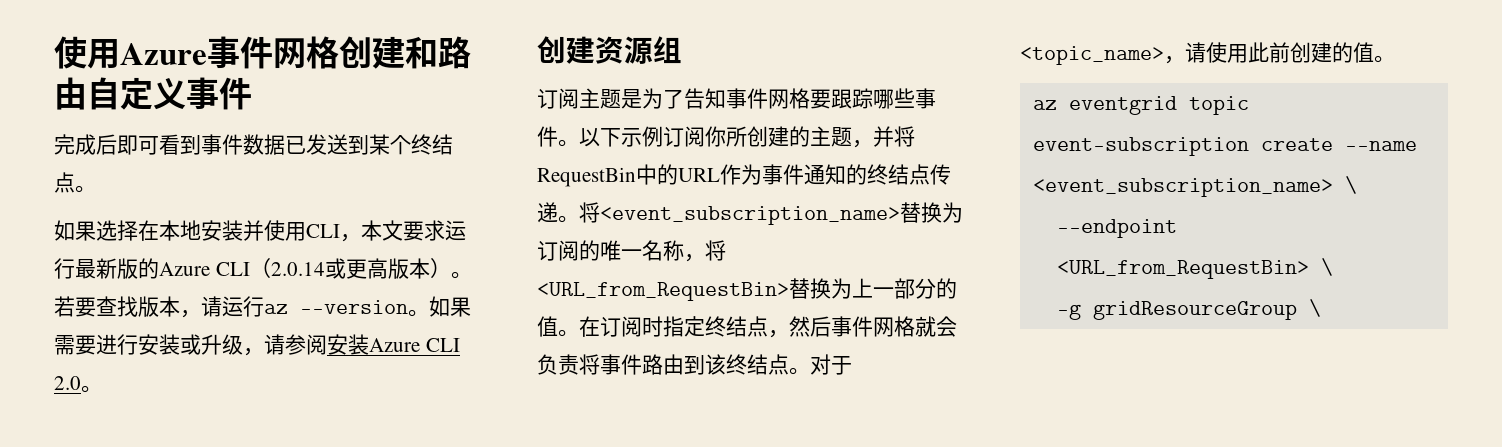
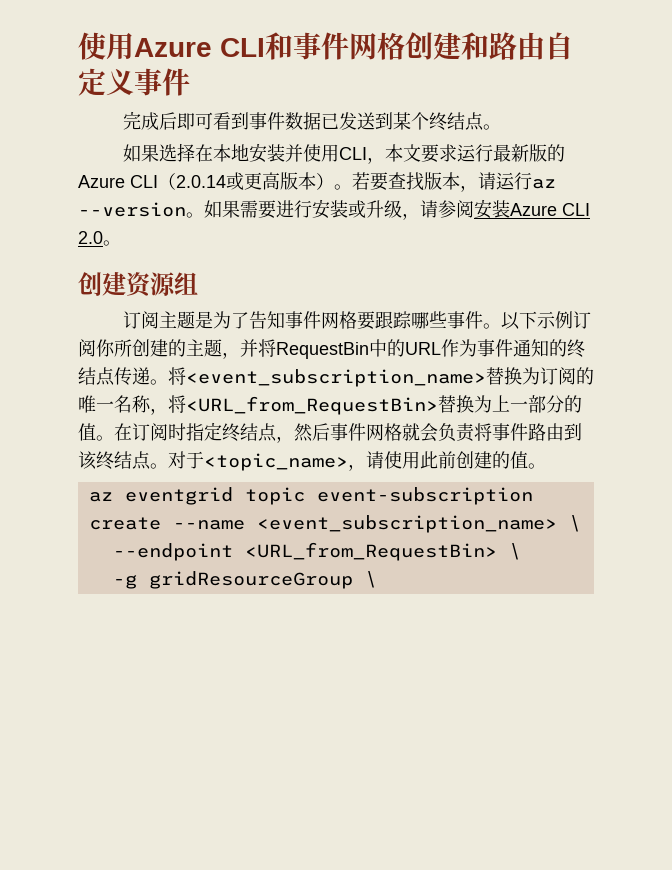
- 使用Azure事件网格创建和路由自定义事件
+ 使用Azure CLI和事件网格创建和路由自定义事件

